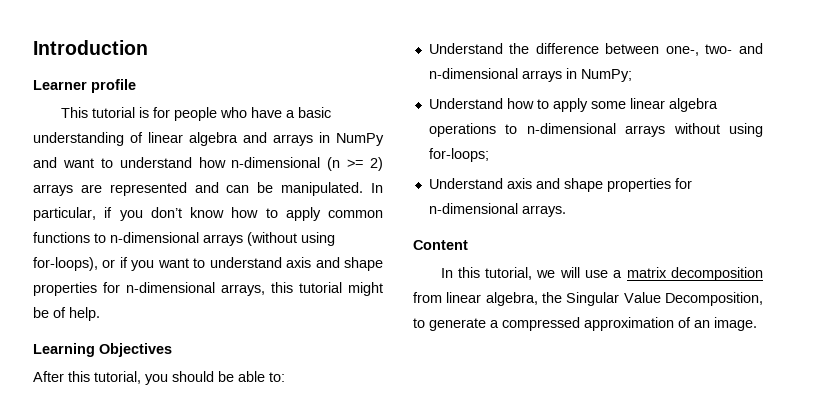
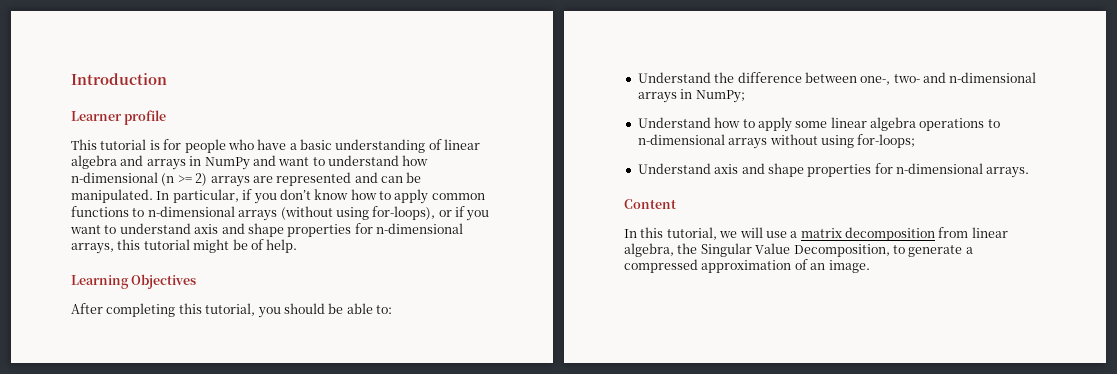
- After this tutorial, you should be able to:
+ After completing this tutorial, you should be able to:

